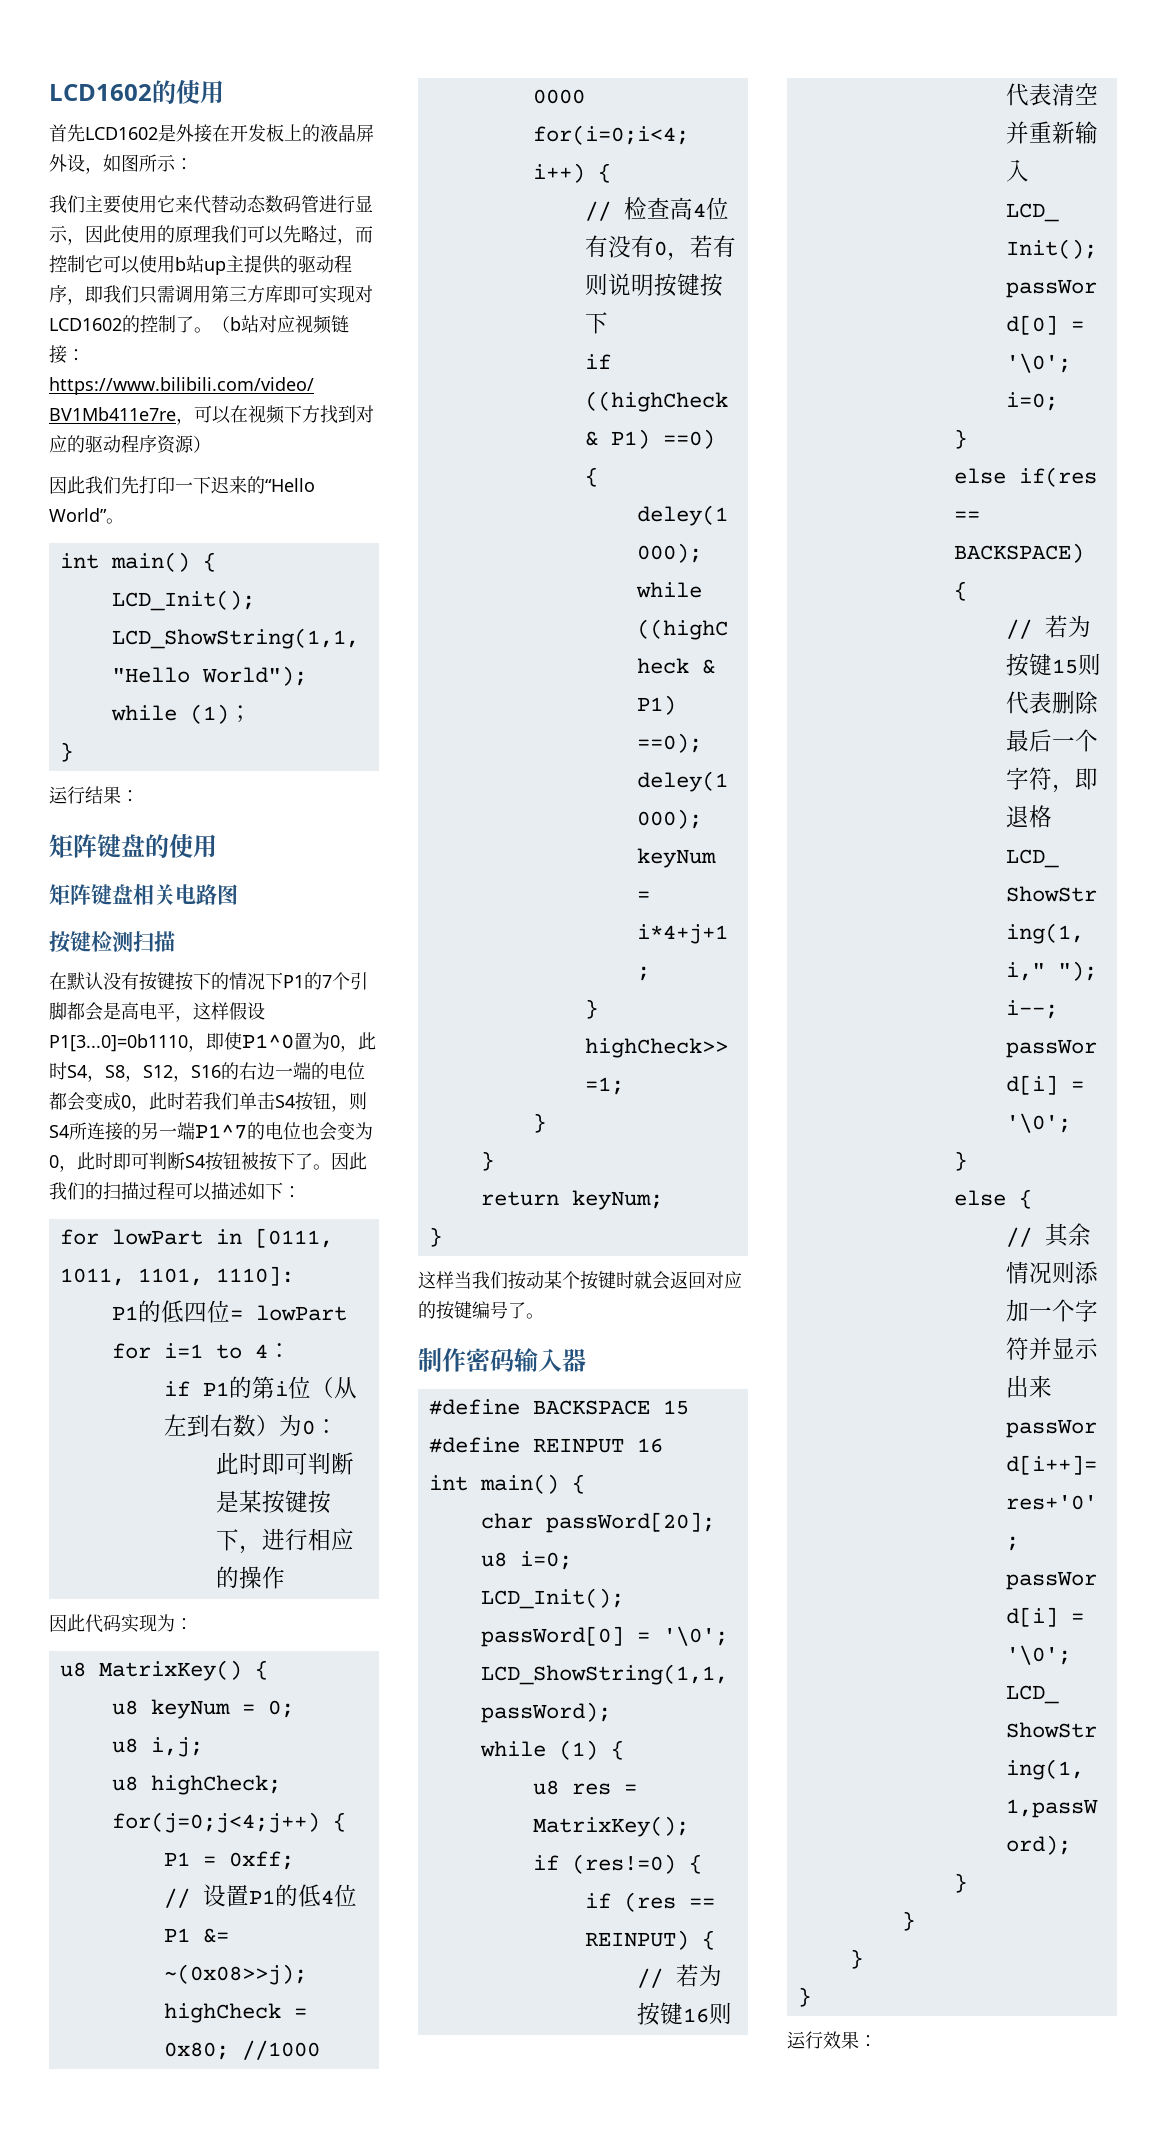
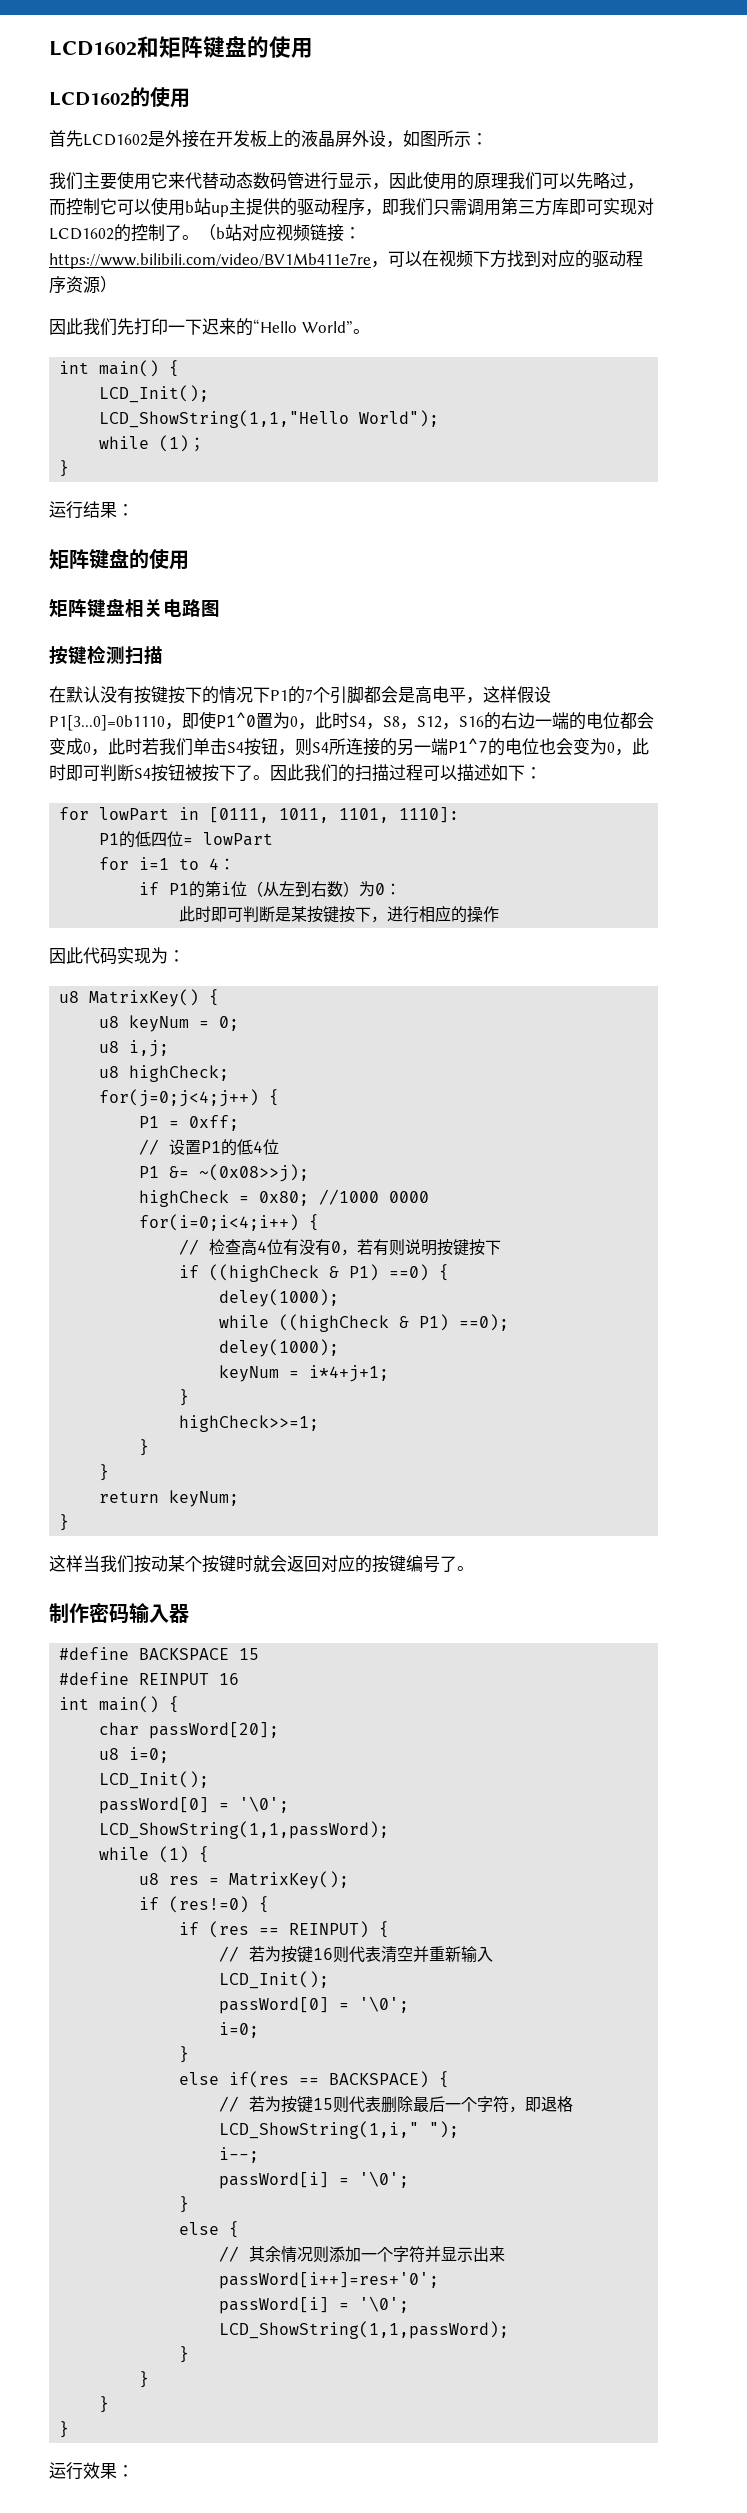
+ LCD1602和矩阵键盘的使用

